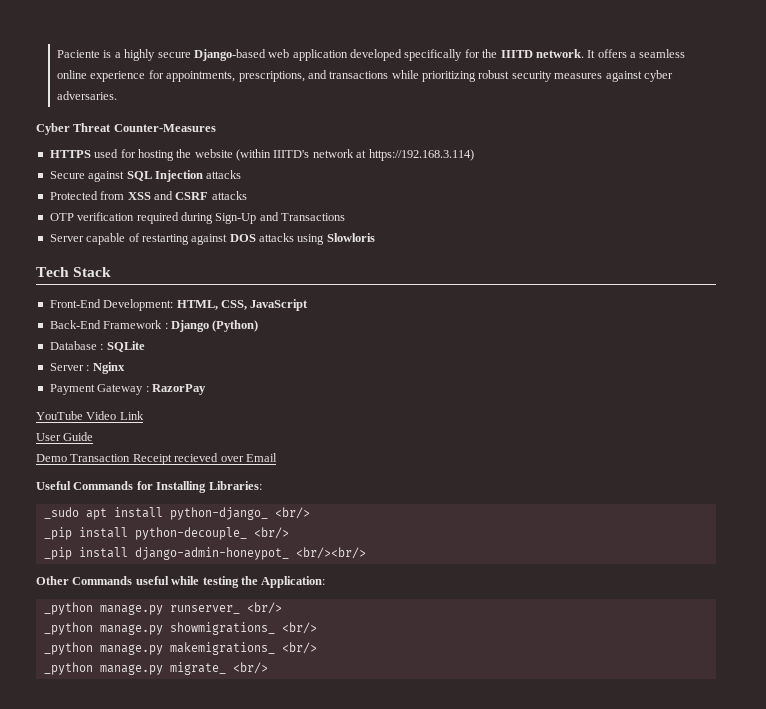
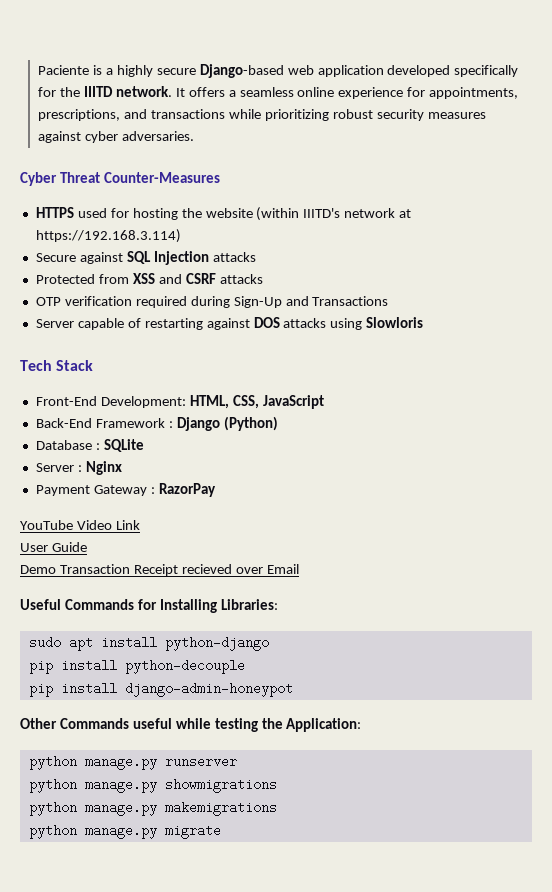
- _sudo apt install python-django_ <br/>
- _pip install python-decouple_ <br/>
- _pip install django-admin-honeypot_ <br/><br/>
+ sudo apt install python-django
+ pip install python-decouple
+ pip install django-admin-honeypot
- _python manage.py runserver_ <br/>
- _python manage.py showmigrations_ <br/>
- _python manage.py makemigrations_ <br/>
- _python manage.py migrate_ <br/>
+ python manage.py runserver
+ python manage.py showmigrations
+ python manage.py makemigrations
+ python manage.py migrate

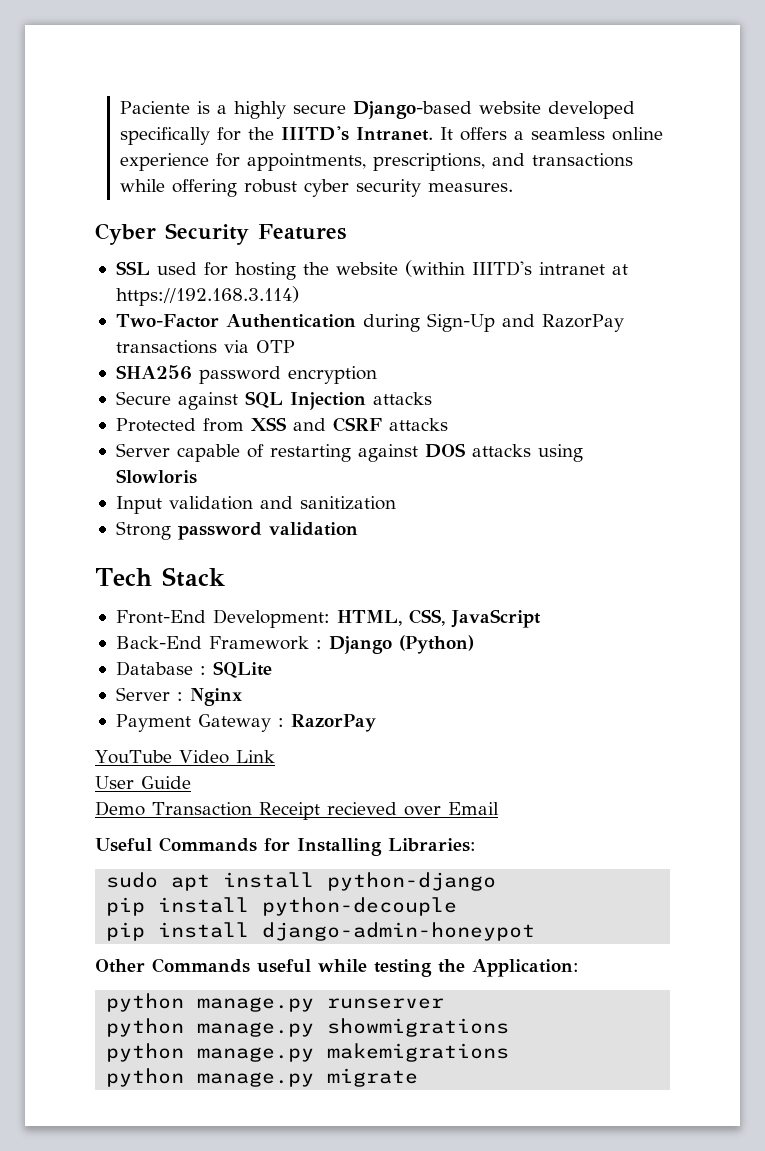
- Paciente is a highly secure Django-based web application developed specifically for the IIITD network.
+ Paciente is a highly secure Django-based website developed specifically for the IIITD's Intranet.
- It offers a seamless online experience for appointments, prescriptions, and transactions while prioritizing robust security measures against cyber adversaries.
- Cyber Threat Counter-Measures
- HTTPS used for hosting the website (within IIITD's network at https://192.168.3.114)
+ It offers a seamless online experience for appointments, prescriptions, and transactions while offering robust cyber security measures.
+ Cyber Security Features
+ SSL used for hosting the website (within IIITD's intranet at https://192.168.3.114)
+ Two-Factor Authentication during Sign-Up and RazorPay transactions via OTP
+ SHA256 password encryption
- OTP verification required during Sign-Up and Transactions
+ Input validation and sanitization
+ Strong password validation

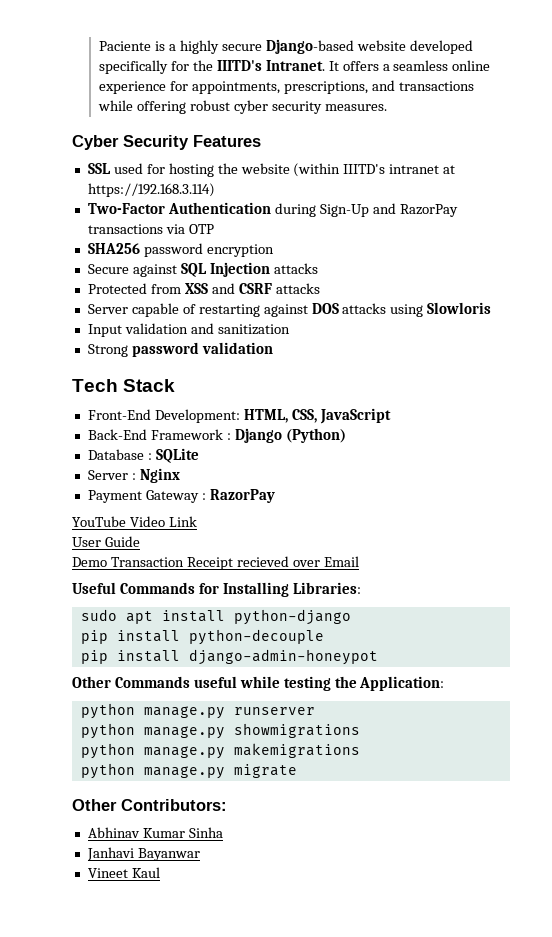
+ Other Contributors:
+ Abhinav Kumar Sinha
+ Janhavi Bayanwar
+ Vineet Kaul

